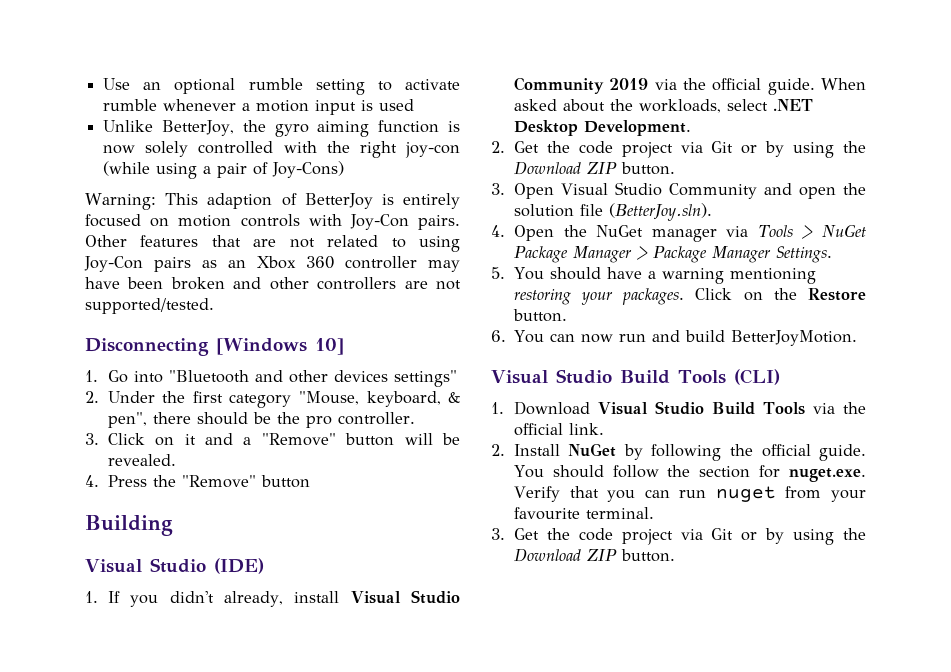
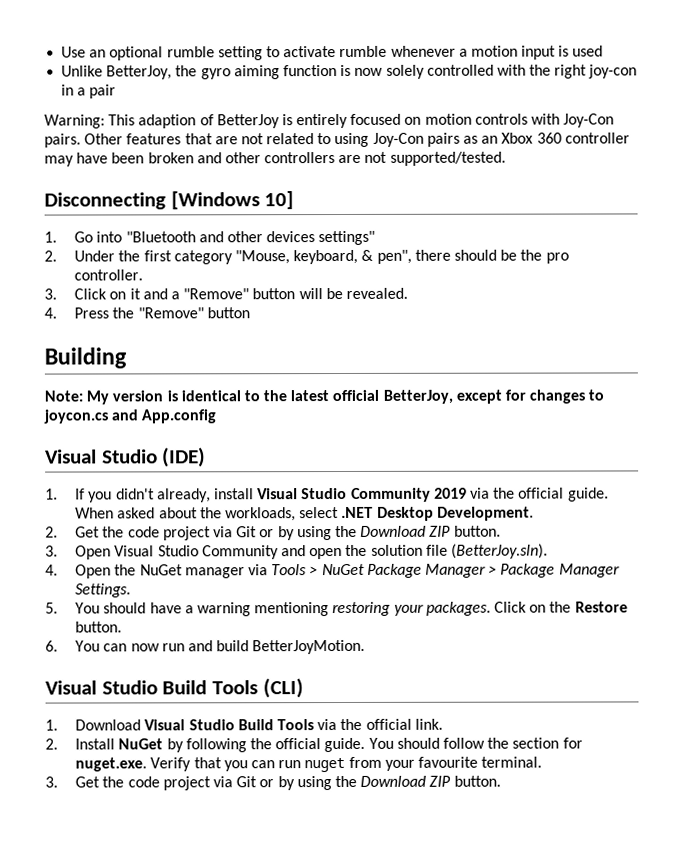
- Unlike BetterJoy, the gyro aiming function is now solely controlled with the right joy-con (while using a pair of Joy-Cons)
+ Unlike BetterJoy, the gyro aiming function is now solely controlled with the right joy-con in a pair
+ Note: My version is identical to the latest official BetterJoy, except for changes to joycon.cs and App.config

